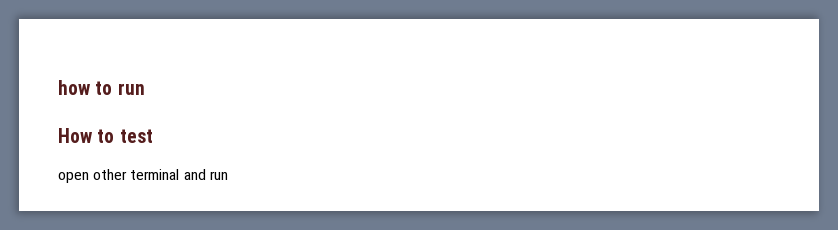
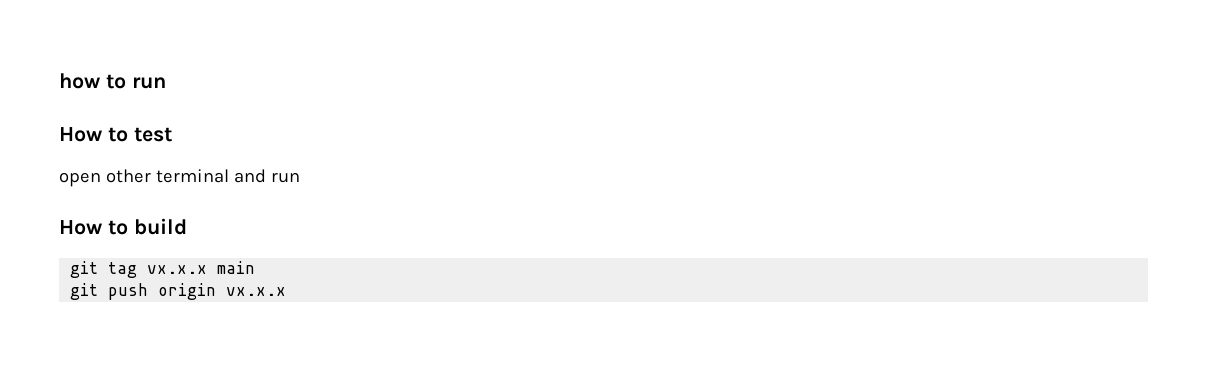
+ How to build
+ git tag vx.x.x main
+ git push origin vx.x.x

